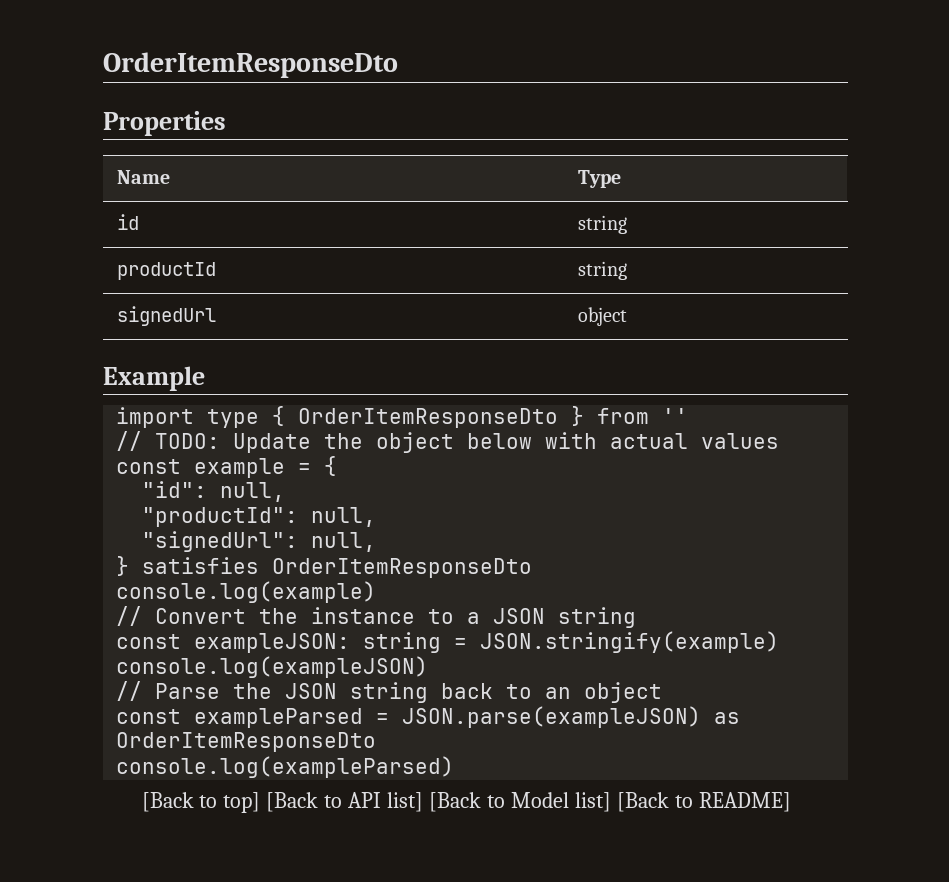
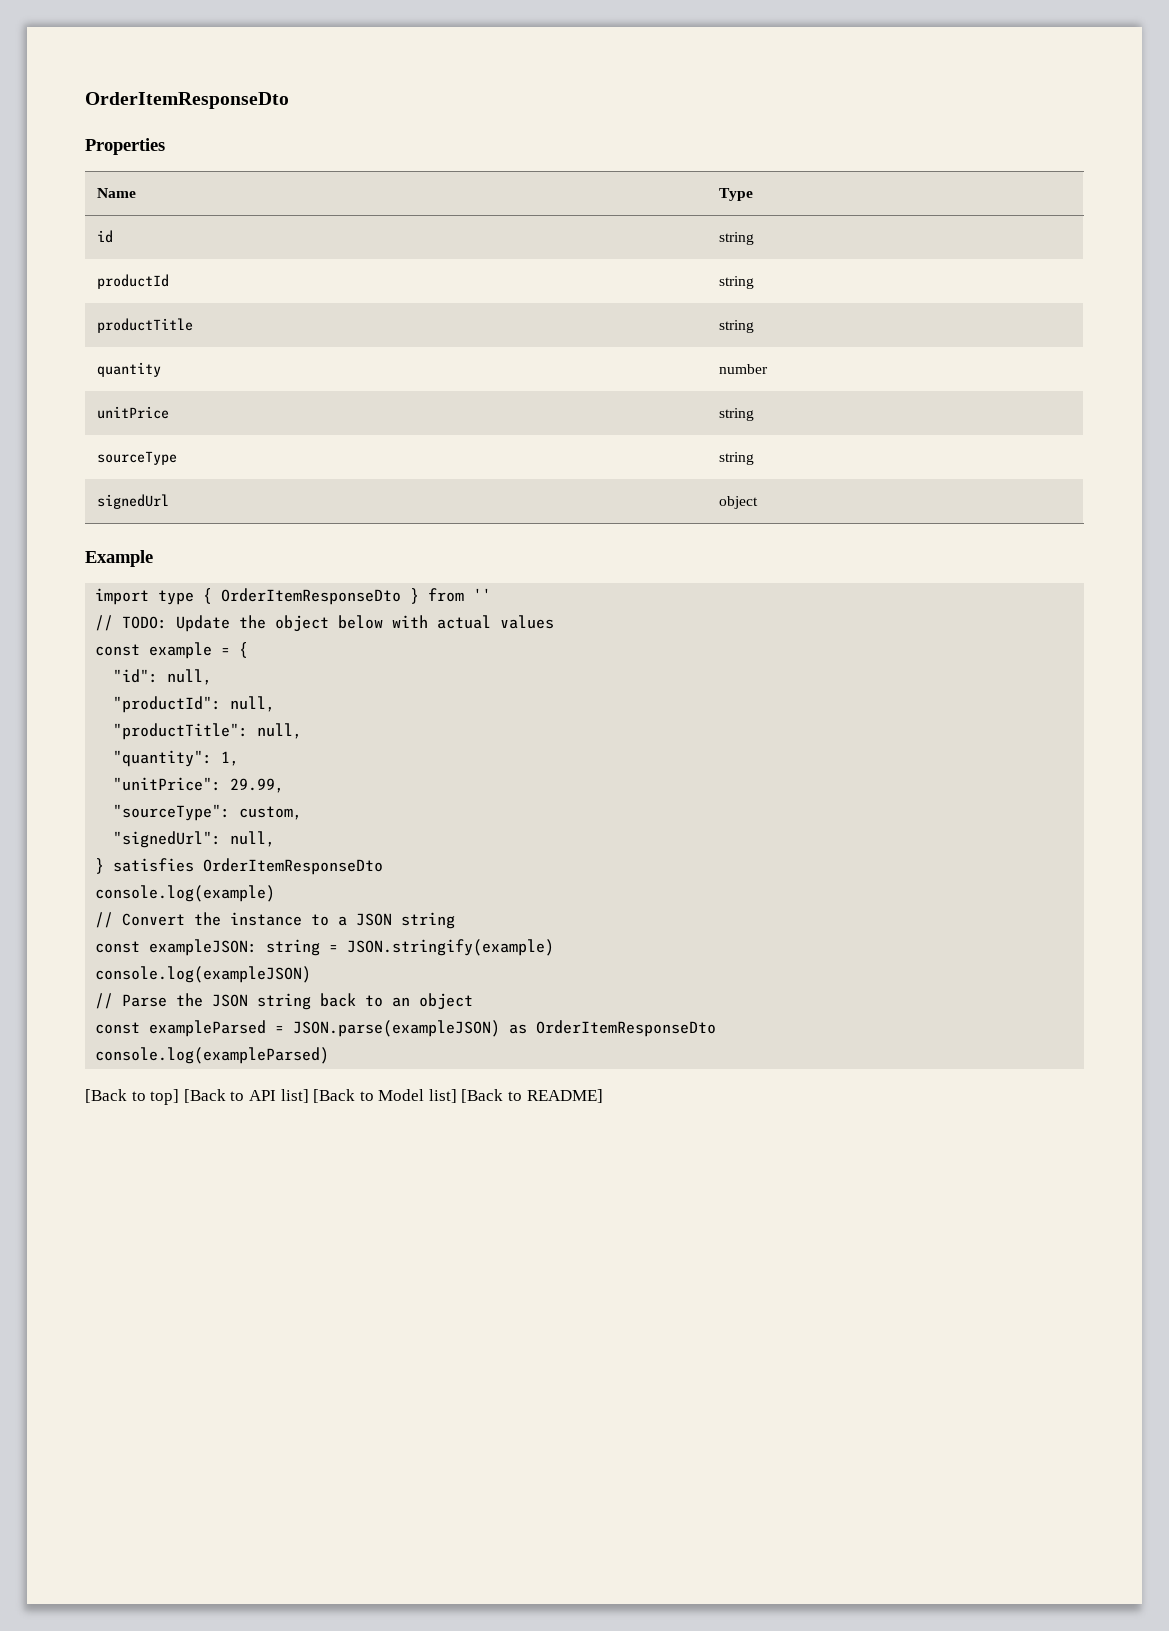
+ productTitle | string
+ quantity | number
+ unitPrice | string
+ sourceType | string
+ "productTitle": null,
+ "quantity": 1,
+ "unitPrice": 29.99,
+ "sourceType": custom,

